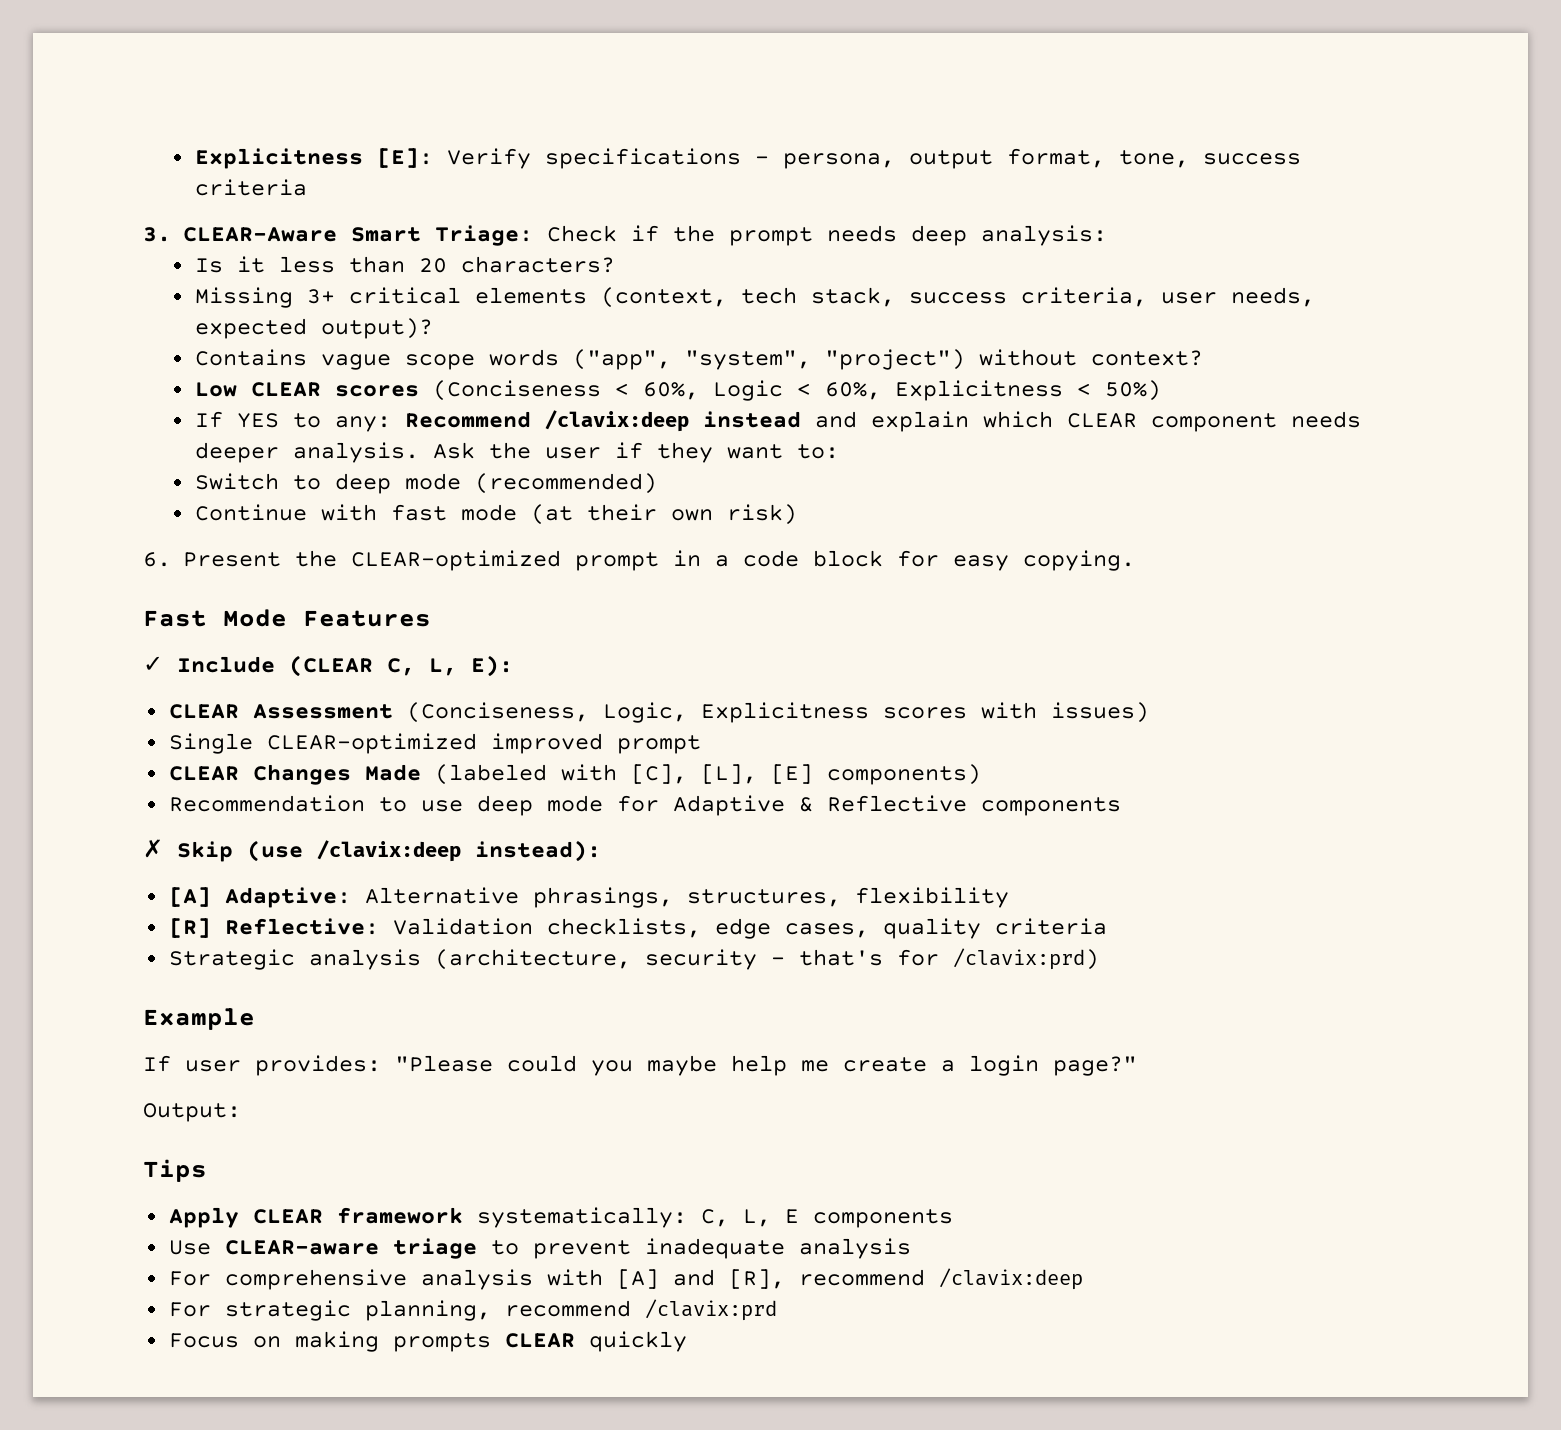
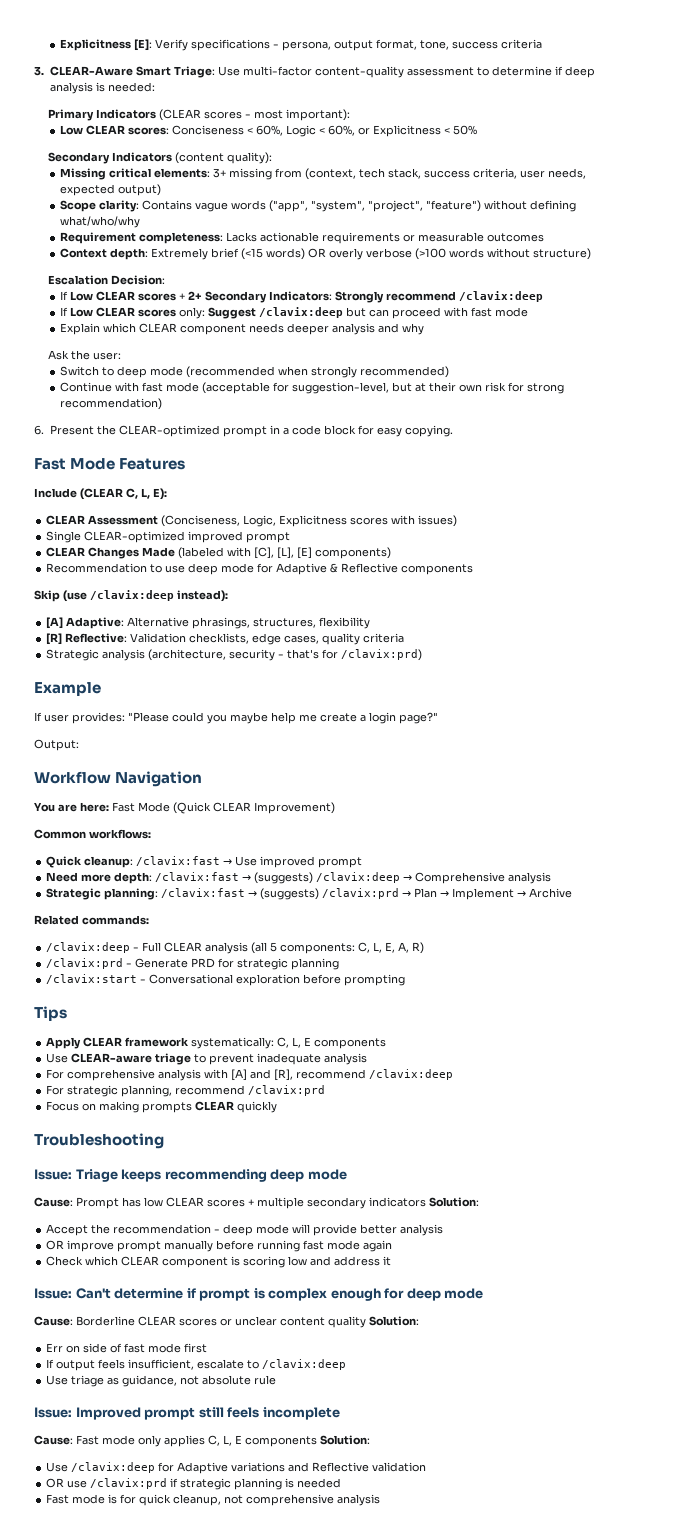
- 3. CLEAR-Aware Smart Triage: Check if the prompt needs deep analysis:
- Is it less than 20 characters?
- Missing 3+ critical elements (context, tech stack, success criteria, user needs, expected output)?
- Contains vague scope words ("app", "system", "project") without context?
- Low CLEAR scores (Conciseness < 60%, Logic < 60%, Explicitness < 50%)
- If YES to any: Recommend /clavix:deep instead and explain which CLEAR component needs deeper analysis. Ask the user if they want to:
+ 3. CLEAR-Aware Smart Triage: Use multi-factor content-quality assessment to determine if deep analysis is needed:
+ Primary Indicators (CLEAR scores - most important):
+ Low CLEAR scores: Conciseness < 60%, Logic < 60%, or Explicitness < 50%
+ Secondary Indicators (content quality):
+ Missing critical elements: 3+ missing from (context, tech stack, success criteria, user needs, expected output)
+ Scope clarity: Contains vague words ("app", "system", "project", "feature") without defining what/who/why
+ Requirement completeness: Lacks actionable requirements or measurable outcomes
+ Context depth: Extremely brief (<15 words) OR overly verbose (>100 words without structure)
+ Escalation Decision:
+ If Low CLEAR scores + 2+ Secondary Indicators: Strongly recommend /clavix:deep
+ If Low CLEAR scores only: Suggest /clavix:deep but can proceed with fast mode
+ Explain which CLEAR component needs deeper analysis and why
+ Ask the user:
- Switch to deep mode (recommended)
+ Switch to deep mode (recommended when strongly recommended)
- Continue with fast mode (at their own risk)
+ Continue with fast mode (acceptable for suggestion-level, but at their own risk for strong recommendation)
- ✓ Include (CLEAR C, L, E):
+ Include (CLEAR C, L, E):
- ✗ Skip (use /clavix:deep instead):
+ Skip (use /clavix:deep instead):
+ Workflow Navigation
+ You are here: Fast Mode (Quick CLEAR Improvement)
+ Common workflows:
+ Quick cleanup: /clavix:fast → Use improved prompt
+ Need more depth: /clavix:fast → (suggests) /clavix:deep → Comprehensive analysis
+ Strategic planning: /clavix:fast → (suggests) /clavix:prd → Plan → Implement → Archive
+ Related commands:
+ /clavix:deep - Full CLEAR analysis (all 5 components: C, L, E, A, R)
+ /clavix:prd - Generate PRD for strategic planning
+ /clavix:start - Conversational exploration before prompting
+ Troubleshooting
+ Issue: Triage keeps recommending deep mode
+ Cause: Prompt has low CLEAR scores + multiple secondary indicators Solution:
+ Accept the recommendation - deep mode will provide better analysis
+ OR improve prompt manually before running fast mode again
+ Check which CLEAR component is scoring low and address it
+ Issue: Can't determine if prompt is complex enough for deep mode
+ Cause: Borderline CLEAR scores or unclear content quality Solution:
+ Err on side of fast mode first
+ If output feels insufficient, escalate to /clavix:deep
+ Use triage as guidance, not absolute rule
+ Issue: Improved prompt still feels incomplete
+ Cause: Fast mode only applies C, L, E components Solution:
+ Use /clavix:deep for Adaptive variations and Reflective validation
+ OR use /clavix:prd if strategic planning is needed
+ Fast mode is for quick cleanup, not comprehensive analysis

